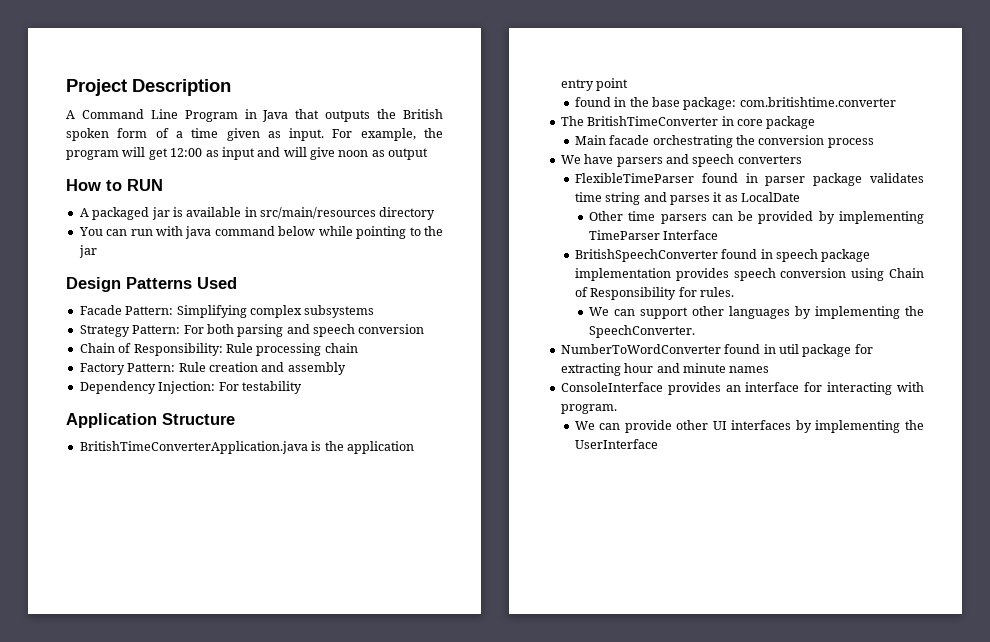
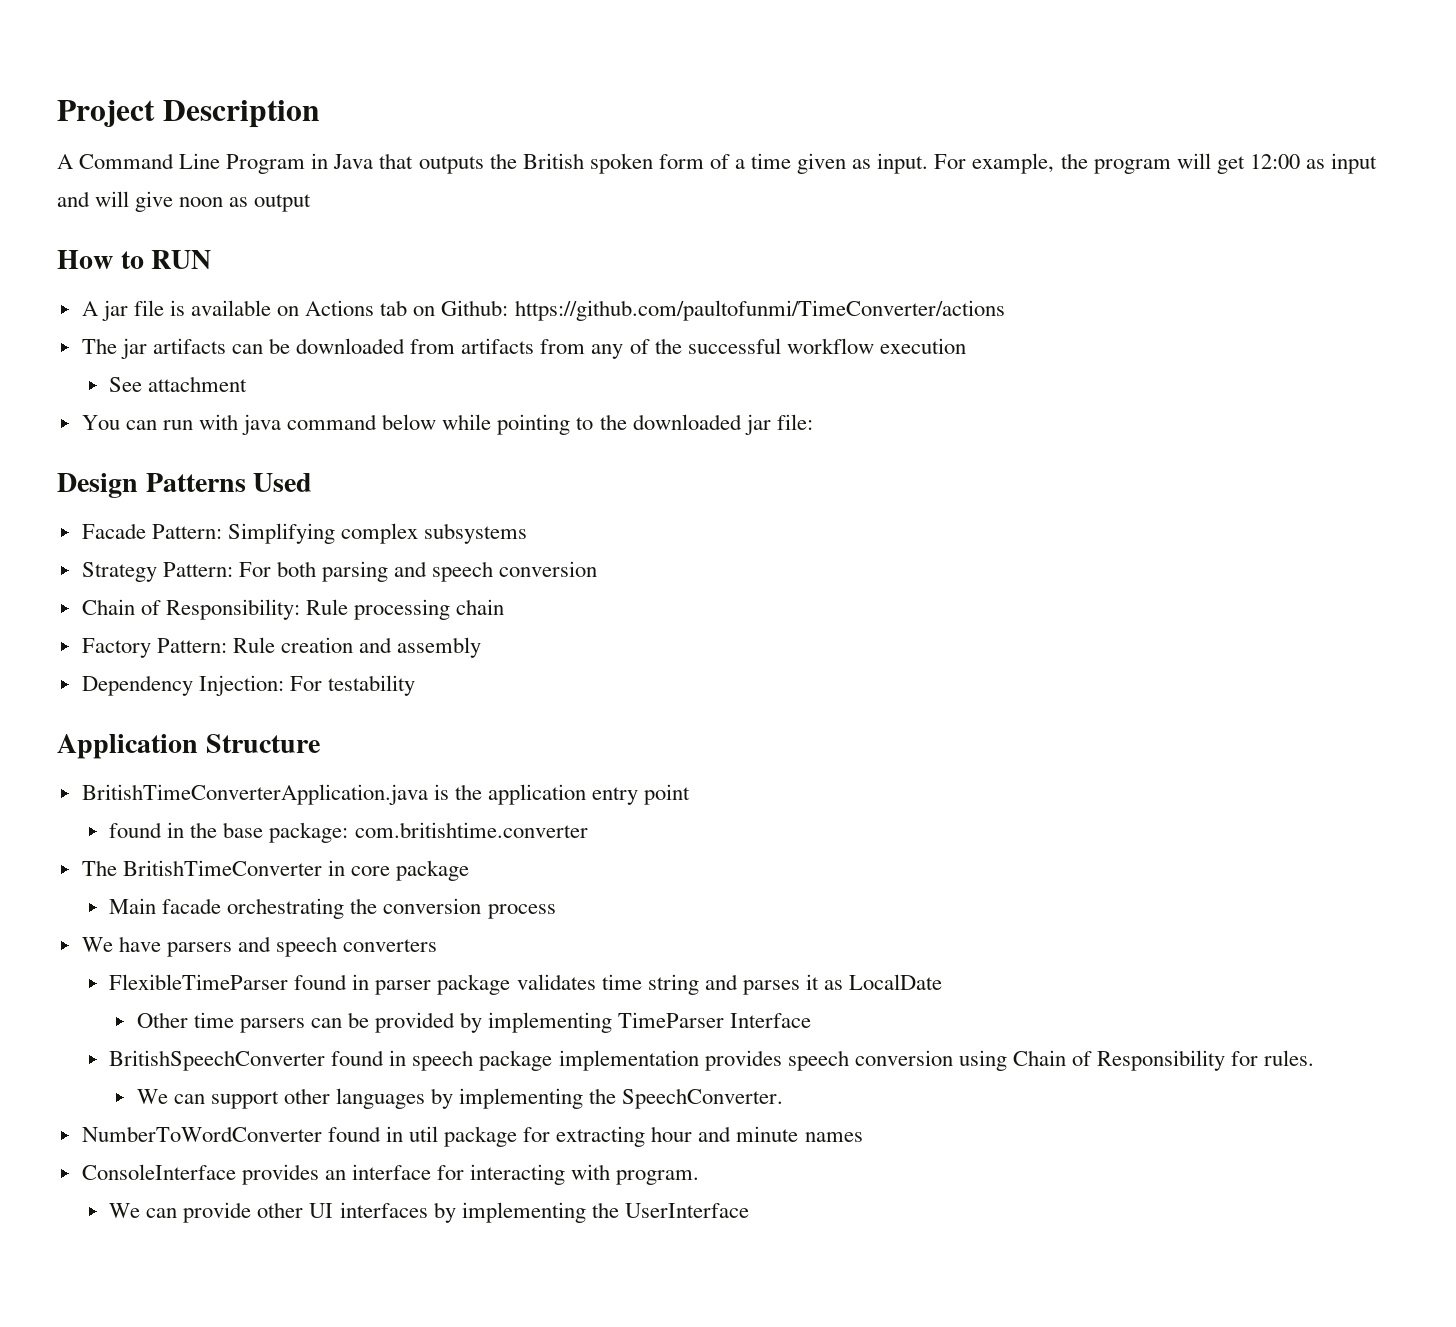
- A packaged jar is available in src/main/resources directory
+ A jar file is available on Actions tab on Github: https://github.com/paultofunmi/TimeConverter/actions
+ The jar artifacts can be downloaded from artifacts from any of the successful workflow execution
+ See attachment
- You can run with java command below while pointing to the jar
+ You can run with java command below while pointing to the downloaded jar file:

